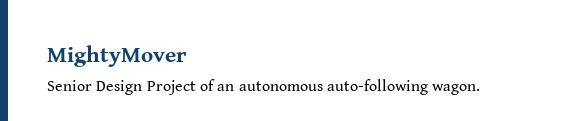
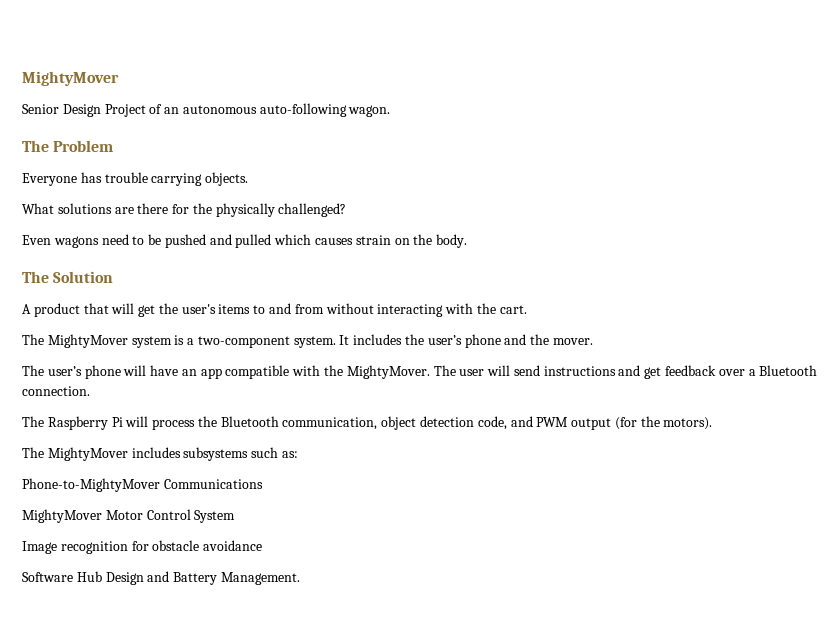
+ The Problem
+ Everyone has trouble carrying objects.
+ What solutions are there for the physically challenged?
+ Even wagons need to be pushed and pulled which causes strain on the body.
+ The Solution
+ A product that will get the user's items to and from without interacting with the cart.
+ The MightyMover system is a two-component system. It includes the user’s phone and the mover.
+ The user’s phone will have an app compatible with the MightyMover. The user will send instructions and get feedback over a Bluetooth connection.
+ The Raspberry Pi will process the Bluetooth communication, object detection code, and PWM output (for the motors).
+ The MightyMover includes subsystems such as:
+ Phone-to-MightyMover Communications
+ MightyMover Motor Control System
+ Image recognition for obstacle avoidance
+ Software Hub Design and Battery Management.

